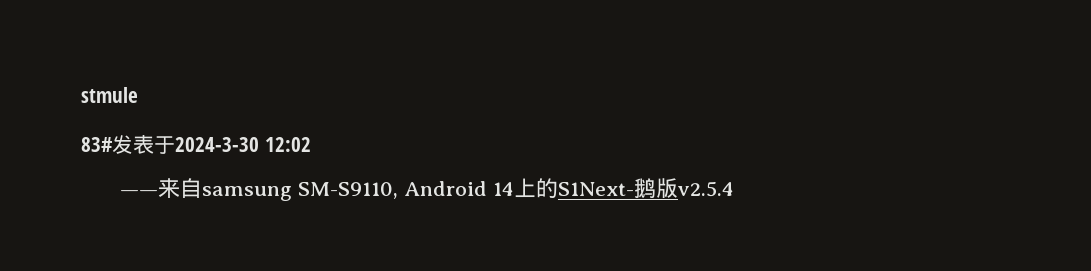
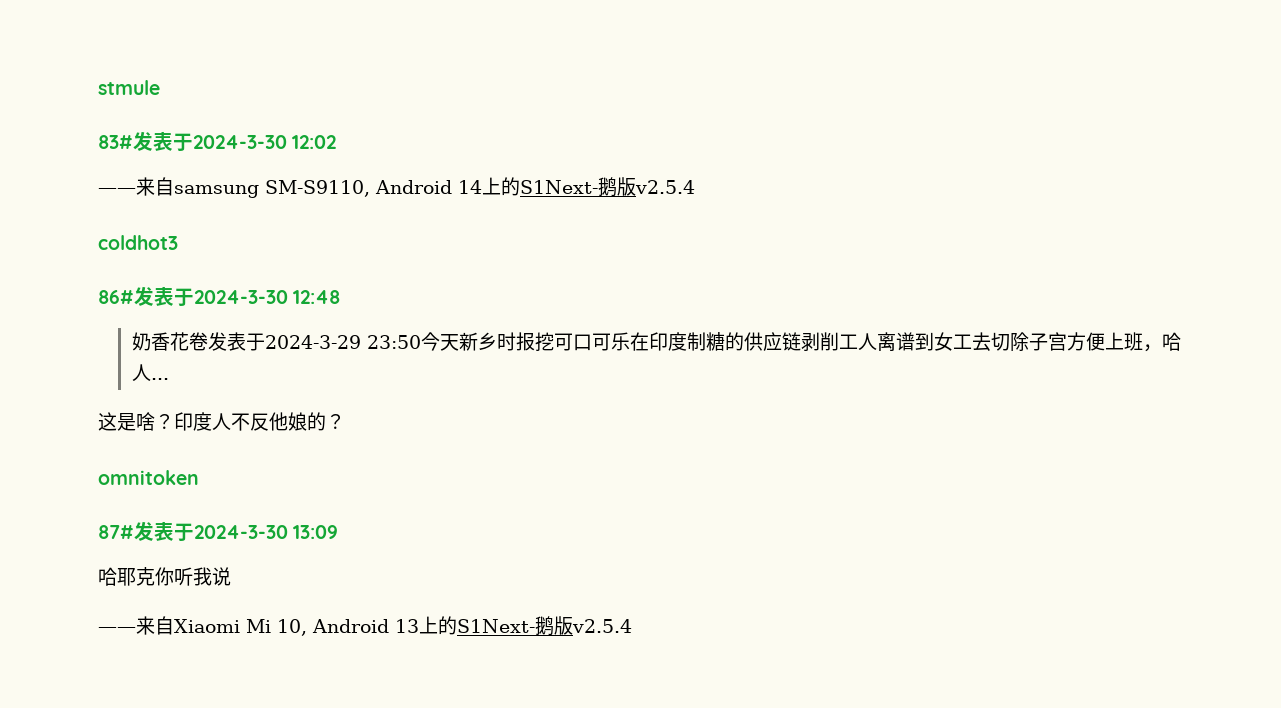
+ coldhot3
+ 86#发表于2024-3-30 12:48
+ 奶香花卷发表于2024-3-29 23:50今天新乡时报挖可口可乐在印度制糖的供应链剥削工人离谱到女工去切除子宫方便上班，哈人...
+ 这是啥？印度人不反他娘的？
+ omnitoken
+ 87#发表于2024-3-30 13:09
+ 哈耶克你听我说
+ ——来自Xiaomi Mi 10, Android 13上的S1Next-鹅版v2.5.4

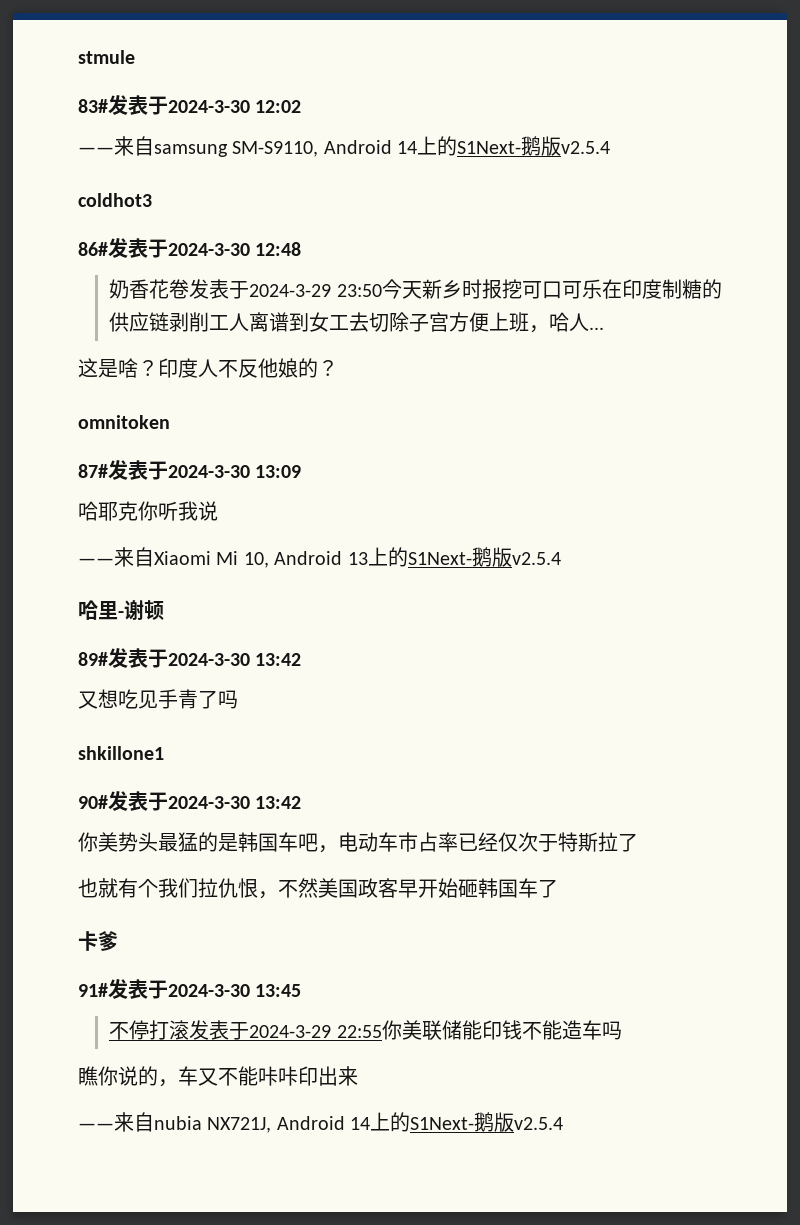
+ 哈里-谢顿
+ 89#发表于2024-3-30 13:42
+ 又想吃见手青了吗
+ shkillone1
+ 90#发表于2024-3-30 13:42
+ 你美势头最猛的是韩国车吧，电动车市占率已经仅次于特斯拉了
+ 也就有个我们拉仇恨，不然美国政客早开始砸韩国车了
+ 卡爹
+ 91#发表于2024-3-30 13:45
+ 不停打滚发表于2024-3-29 22:55你美联储能印钱不能造车吗
+ 瞧你说的，车又不能咔咔印出来
+ ——来自nubia NX721J, Android 14上的S1Next-鹅版v2.5.4

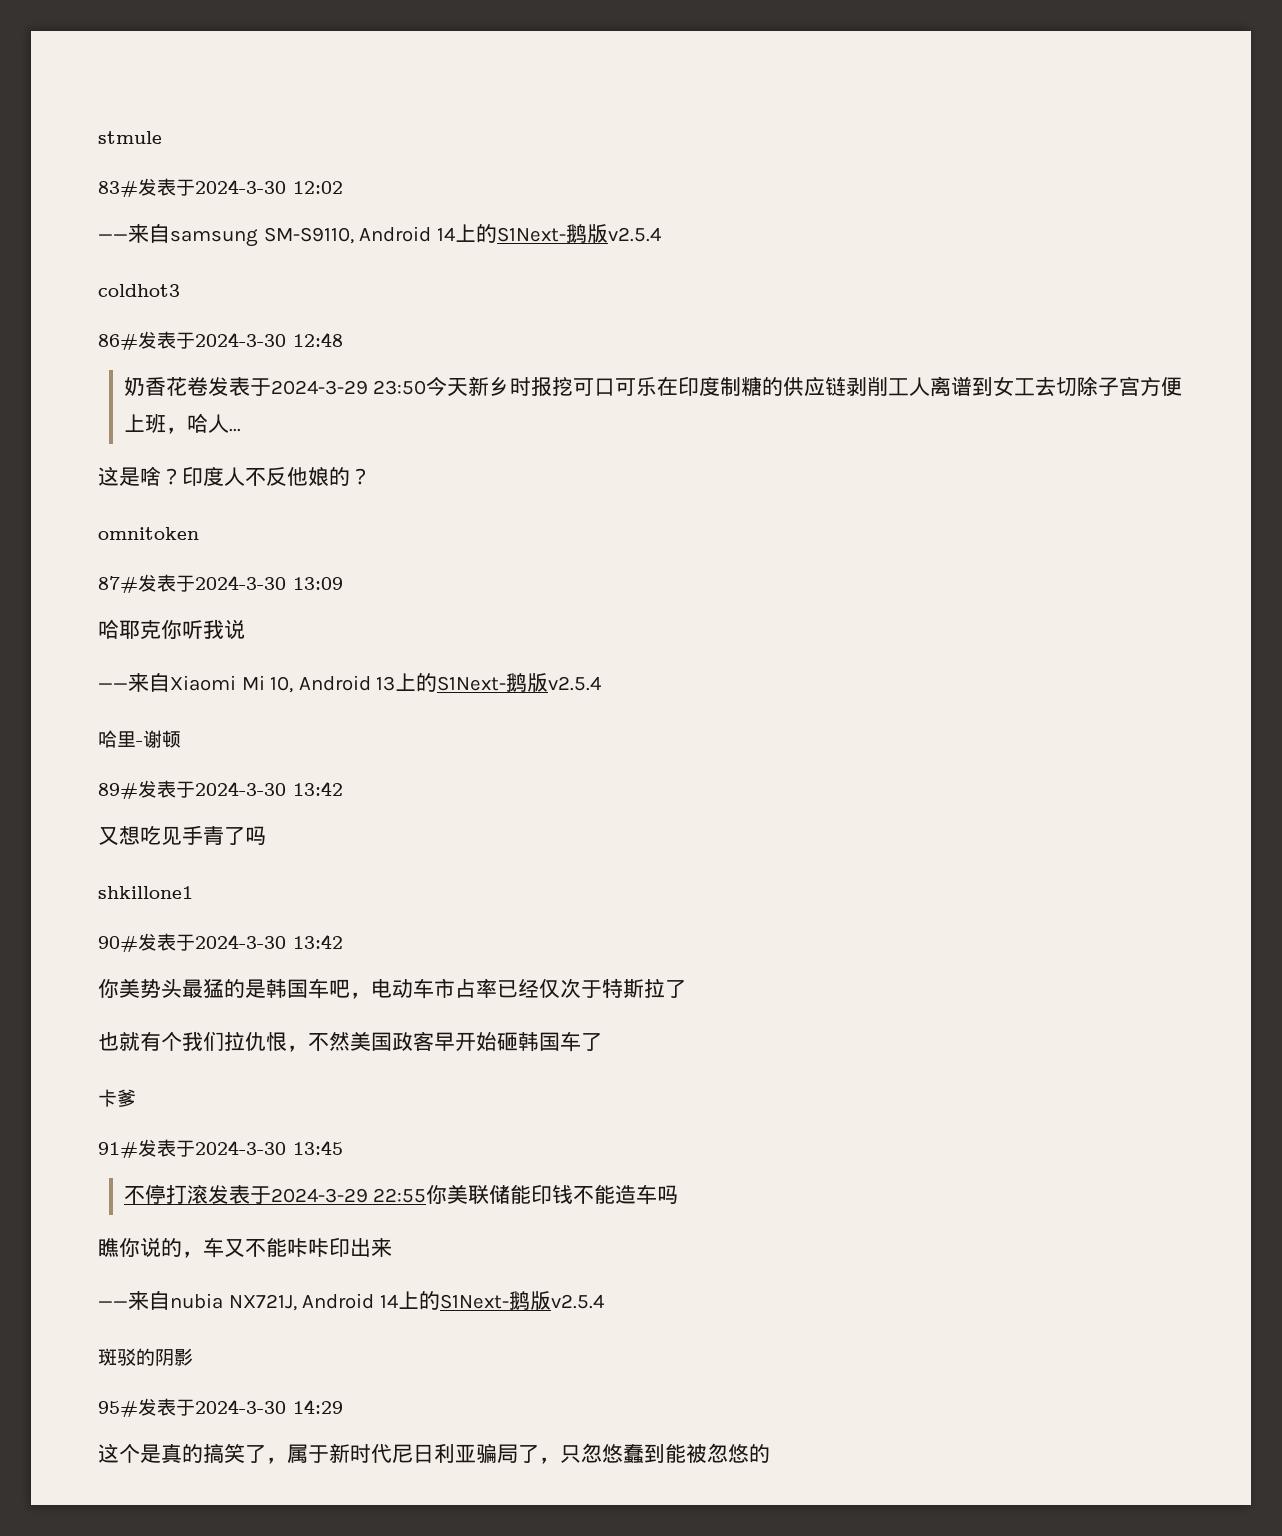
+ 斑驳的阴影
+ 95#发表于2024-3-30 14:29
+ 这个是真的搞笑了，属于新时代尼日利亚骗局了，只忽悠蠢到能被忽悠的

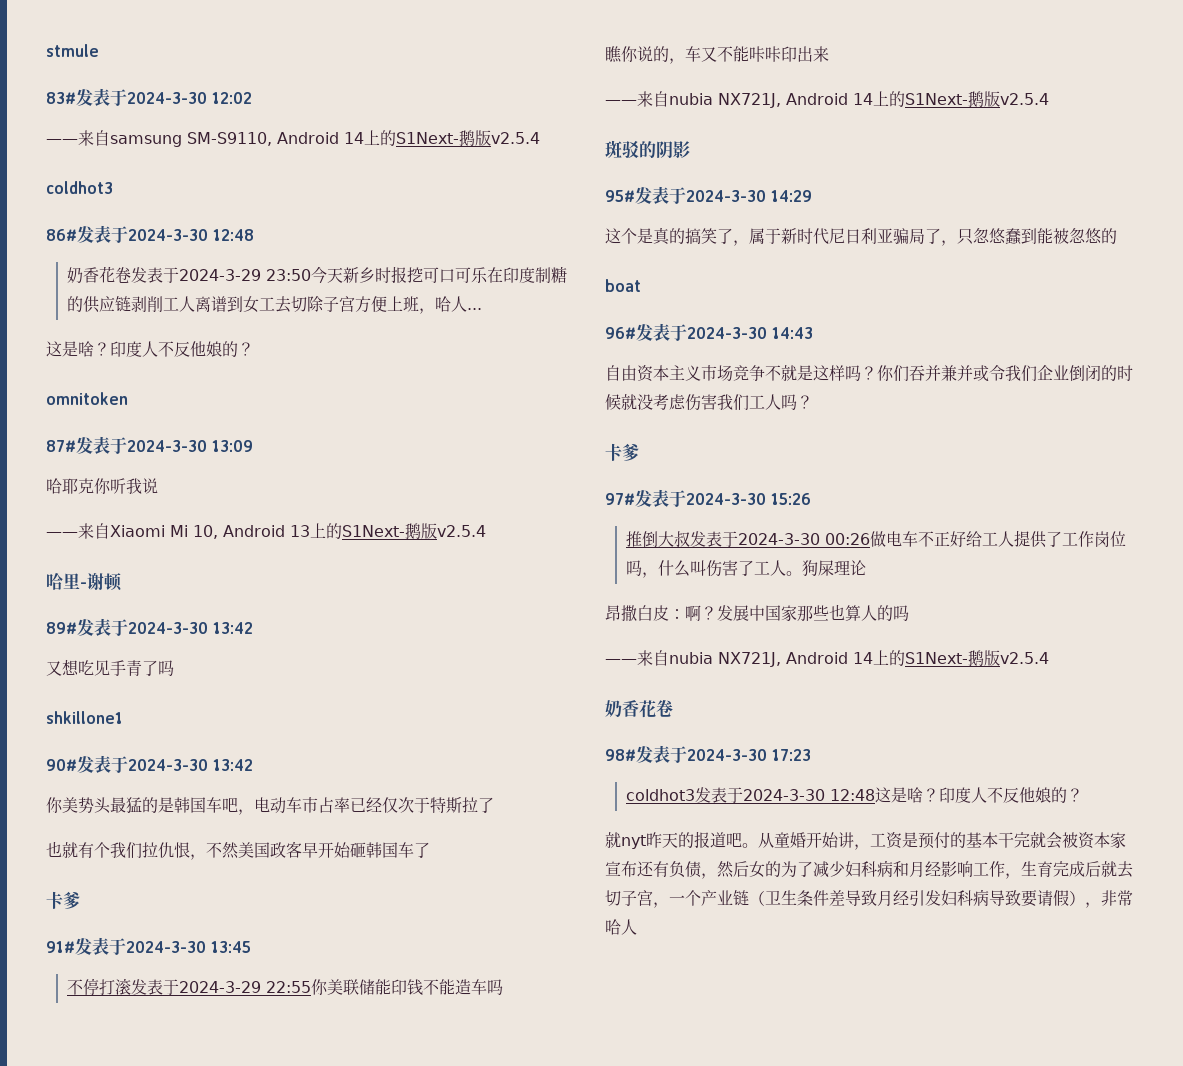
+ boat
+ 96#发表于2024-3-30 14:43
+ 自由资本主义市场竞争不就是这样吗？你们吞并兼并或令我们企业倒闭的时候就没考虑伤害我们工人吗？
+ 卡爹
+ 97#发表于2024-3-30 15:26
+ 推倒大叔发表于2024-3-30 00:26做电车不正好给工人提供了工作岗位吗，什么叫伤害了工人。狗屎理论
+ 昂撒白皮：啊？发展中国家那些也算人的吗
+ ——来自nubia NX721J, Android 14上的S1Next-鹅版v2.5.4
+ 奶香花卷
+ 98#发表于2024-3-30 17:23
+ coldhot3发表于2024-3-30 12:48这是啥？印度人不反他娘的？
+ 就nyt昨天的报道吧。从童婚开始讲，工资是预付的基本干完就会被资本家宣布还有负债，然后女的为了减少妇科病和月经影响工作，生育完成后就去切子宫，一个产业链（卫生条件差导致月经引发妇科病导致要请假），非常哈人

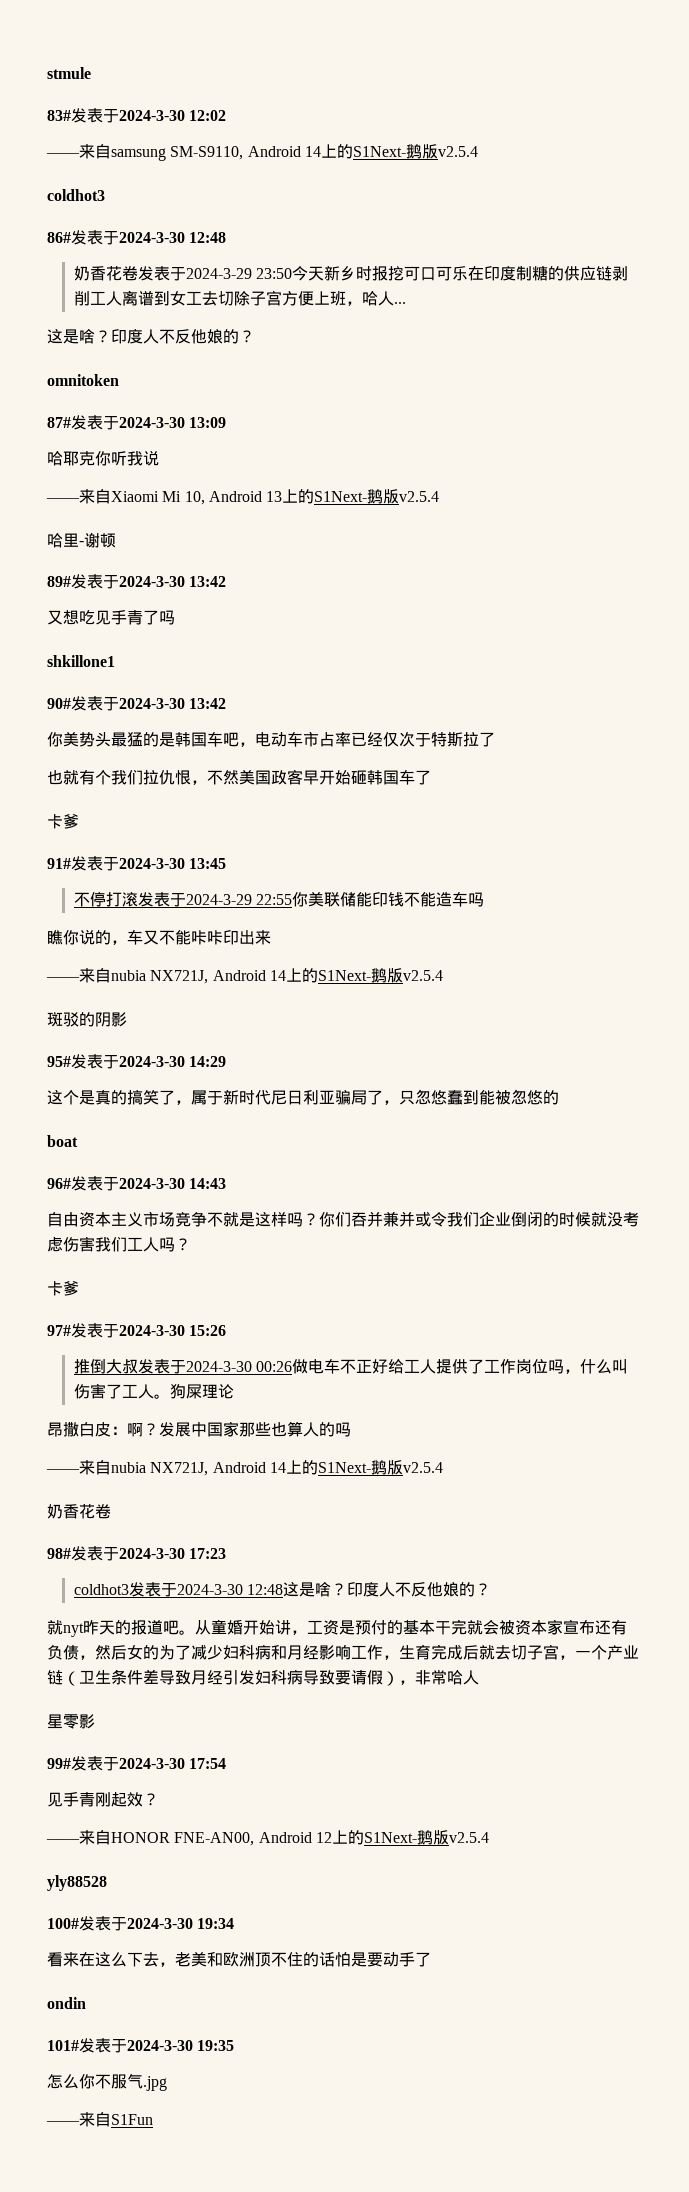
+ 星零影
+ 99#发表于2024-3-30 17:54
+ 见手青刚起效？
+ ——来自HONOR FNE-AN00, Android 12上的S1Next-鹅版v2.5.4
+ yly88528
+ 100#发表于2024-3-30 19:34
+ 看来在这么下去，老美和欧洲顶不住的话怕是要动手了
+ ondin
+ 101#发表于2024-3-30 19:35
+ 怎么你不服气.jpg
+ ——来自S1Fun

